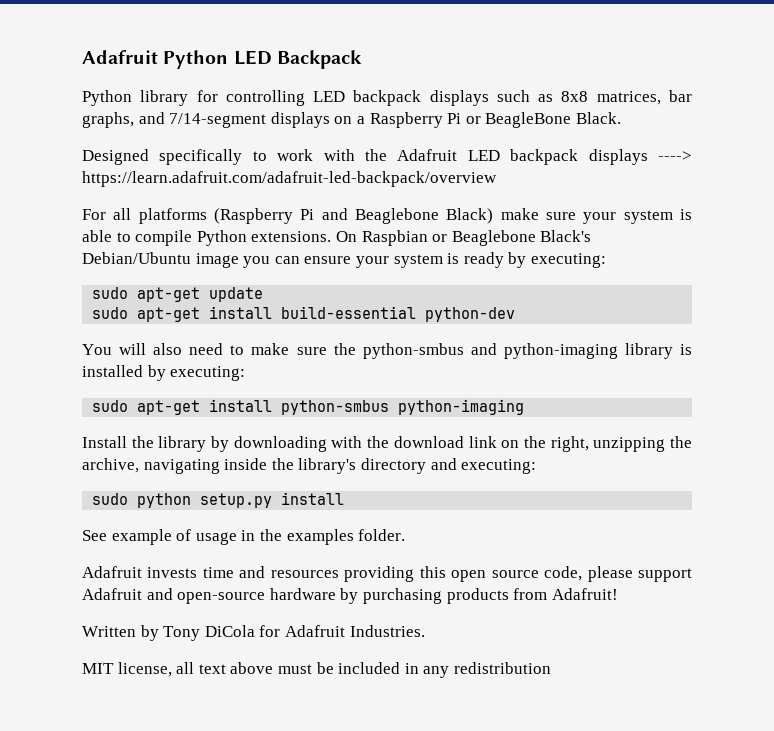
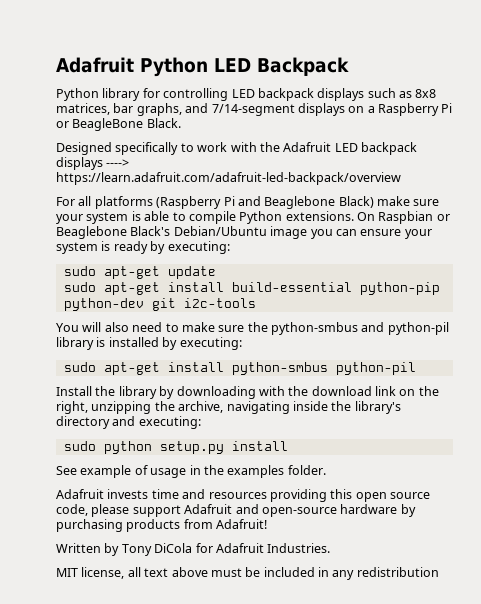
- sudo apt-get install build-essential python-dev
+ sudo apt-get install build-essential python-pip python-dev git i2c-tools
- You will also need to make sure the python-smbus and python-imaging library is installed by executing:
+ You will also need to make sure the python-smbus and python-pil library is installed by executing:
- sudo apt-get install python-smbus python-imaging
+ sudo apt-get install python-smbus python-pil

